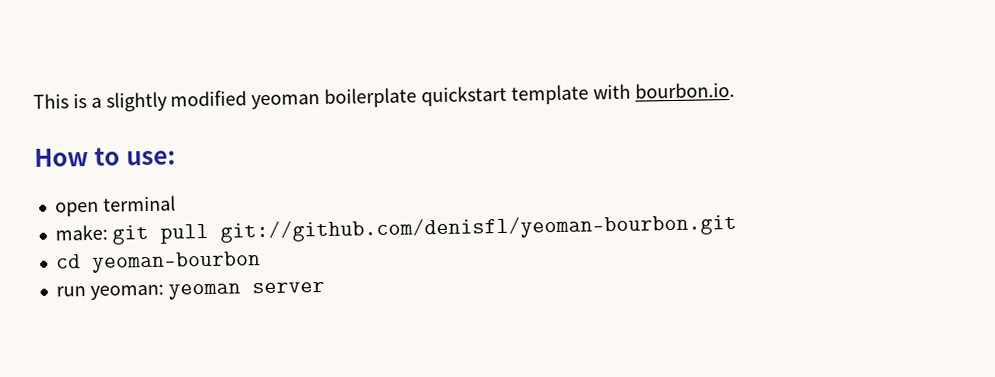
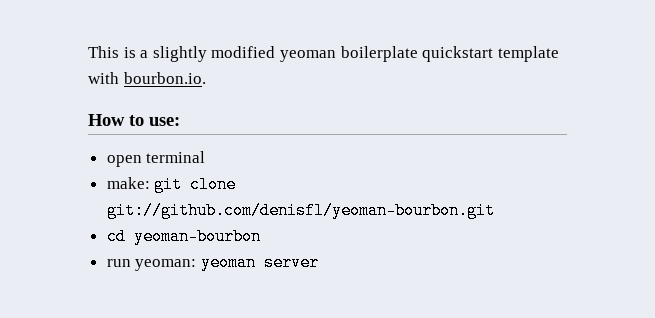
- make: git pull git://github.com/denisfl/yeoman-bourbon.git
+ make: git clone git://github.com/denisfl/yeoman-bourbon.git

